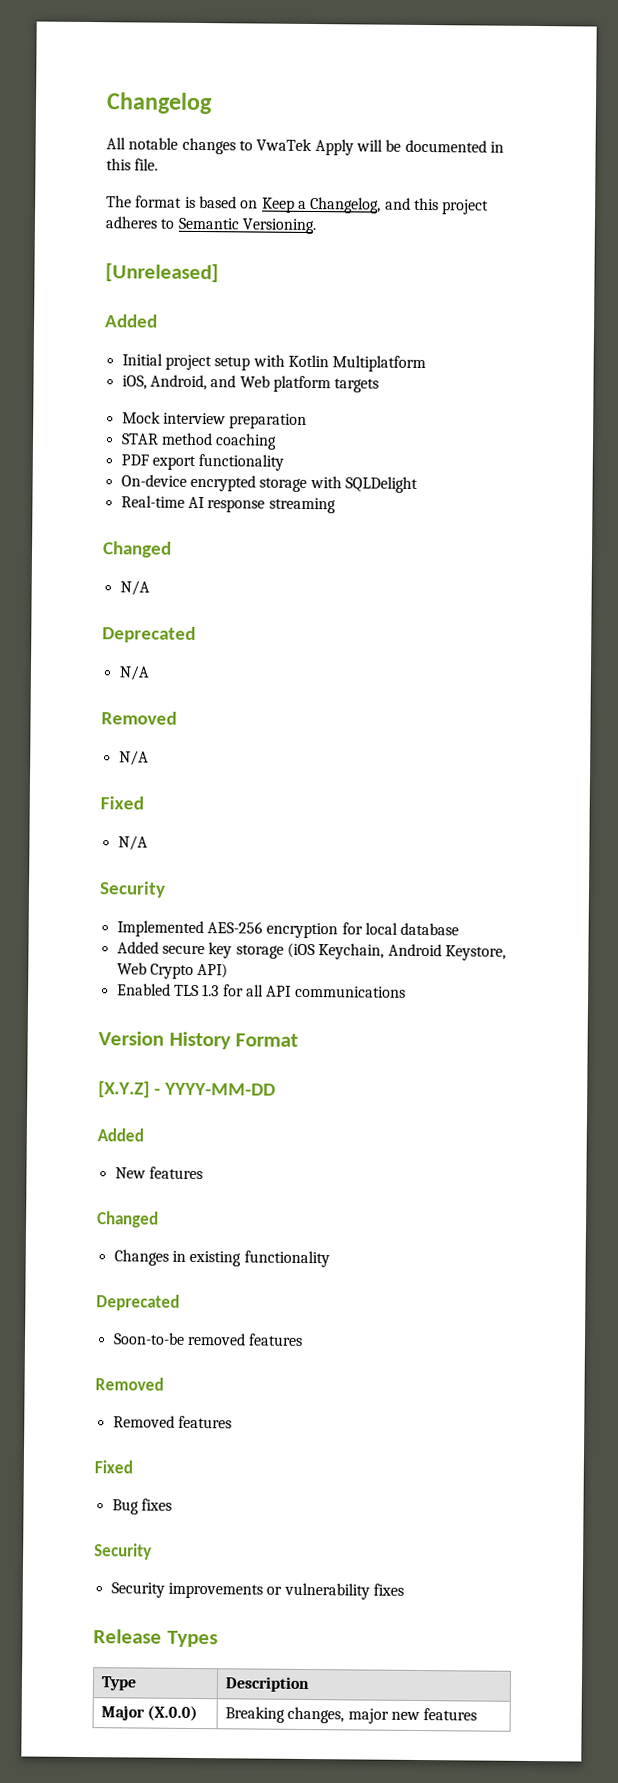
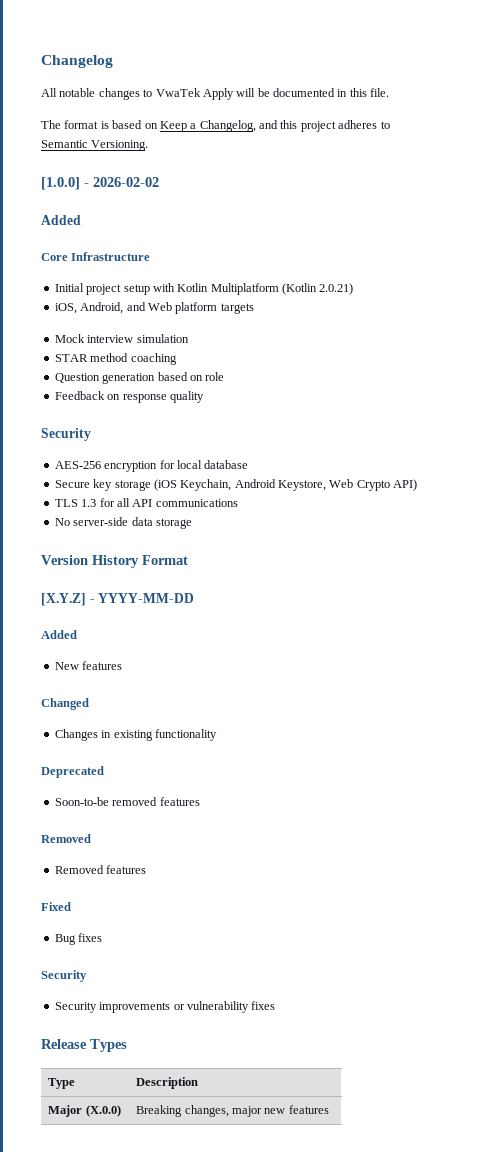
- [Unreleased]
+ [1.0.0] - 2026-02-02
  Added
+ Core Infrastructure
- Initial project setup with Kotlin Multiplatform
+ Initial project setup with Kotlin Multiplatform (Kotlin 2.0.21)
- Mock interview preparation
+ Mock interview simulation
- PDF export functionality
- On-device encrypted storage with SQLDelight
- Real-time AI response streaming
- Changed
- N/A
- Deprecated
- N/A
- Removed
- N/A
- Fixed
- N/A
+ Question generation based on role
+ Feedback on response quality
  Security
- Implemented AES-256 encryption for local database
+ AES-256 encryption for local database
- Added secure key storage (iOS Keychain, Android Keystore, Web Crypto API)
+ Secure key storage (iOS Keychain, Android Keystore, Web Crypto API)
- Enabled TLS 1.3 for all API communications
+ TLS 1.3 for all API communications
+ No server-side data storage

